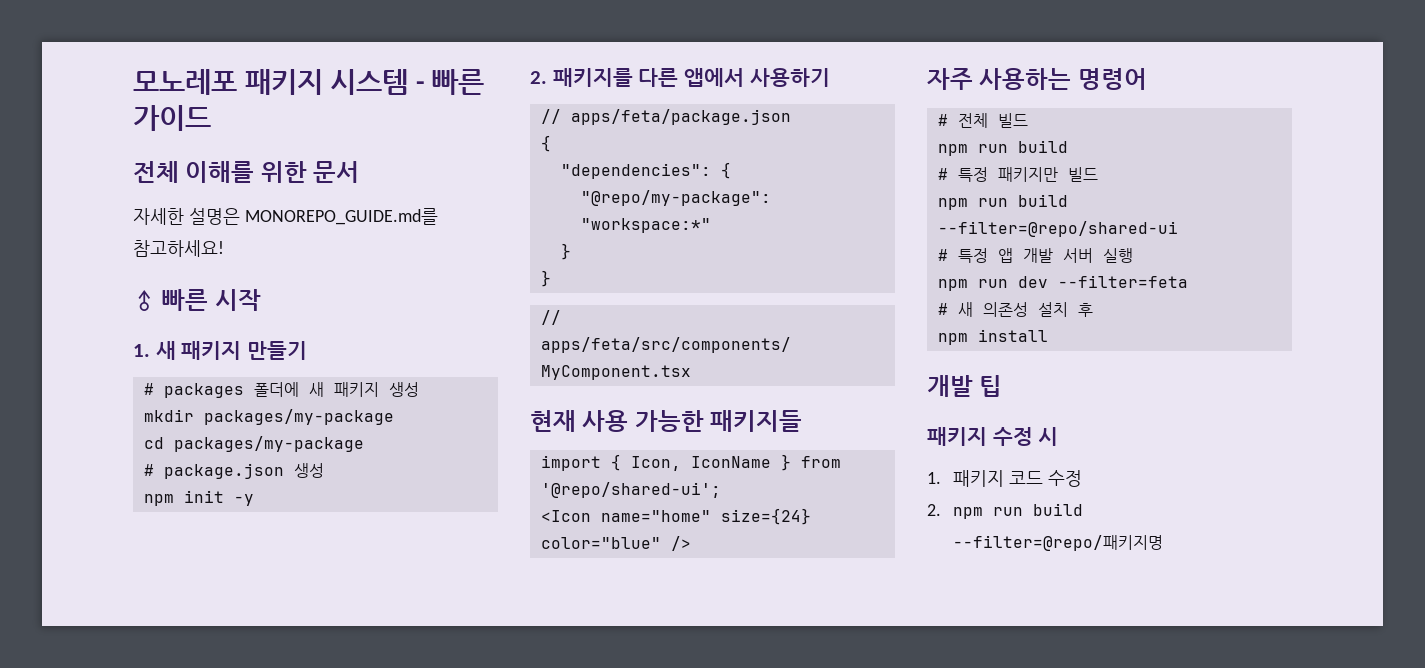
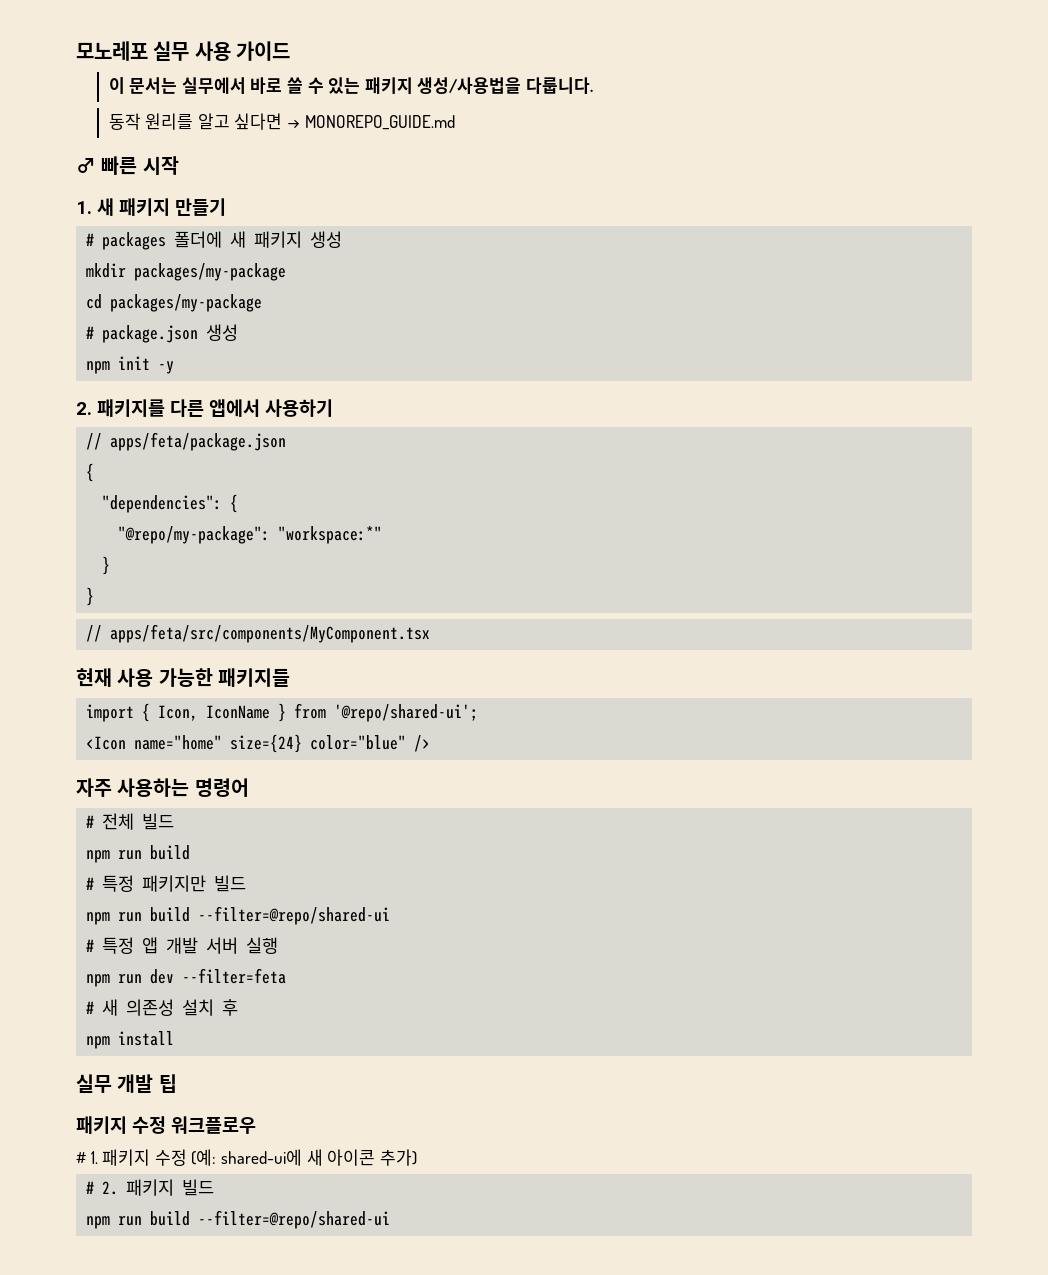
- 모노레포 패키지 시스템 - 빠른 가이드
- 전체 이해를 위한 문서
- 자세한 설명은 MONOREPO_GUIDE.md를 참고하세요!
+ 모노레포 실무 사용 가이드
+ 이 문서는 실무에서 바로 쓸 수 있는 패키지 생성/사용법을 다룹니다.
+ 동작 원리를 알고 싶다면 → MONOREPO_GUIDE.md
- 개발 팁
+ 실무 개발 팁
- 패키지 수정 시
- 1. 패키지 코드 수정
- 2. npm run build --filter=@repo/패키지명
+ 패키지 수정 워크플로우
+ # 1. 패키지 수정 (예: shared-ui에 새 아이콘 추가)
+ # 2. 패키지 빌드
+ npm run build --filter=@repo/shared-ui

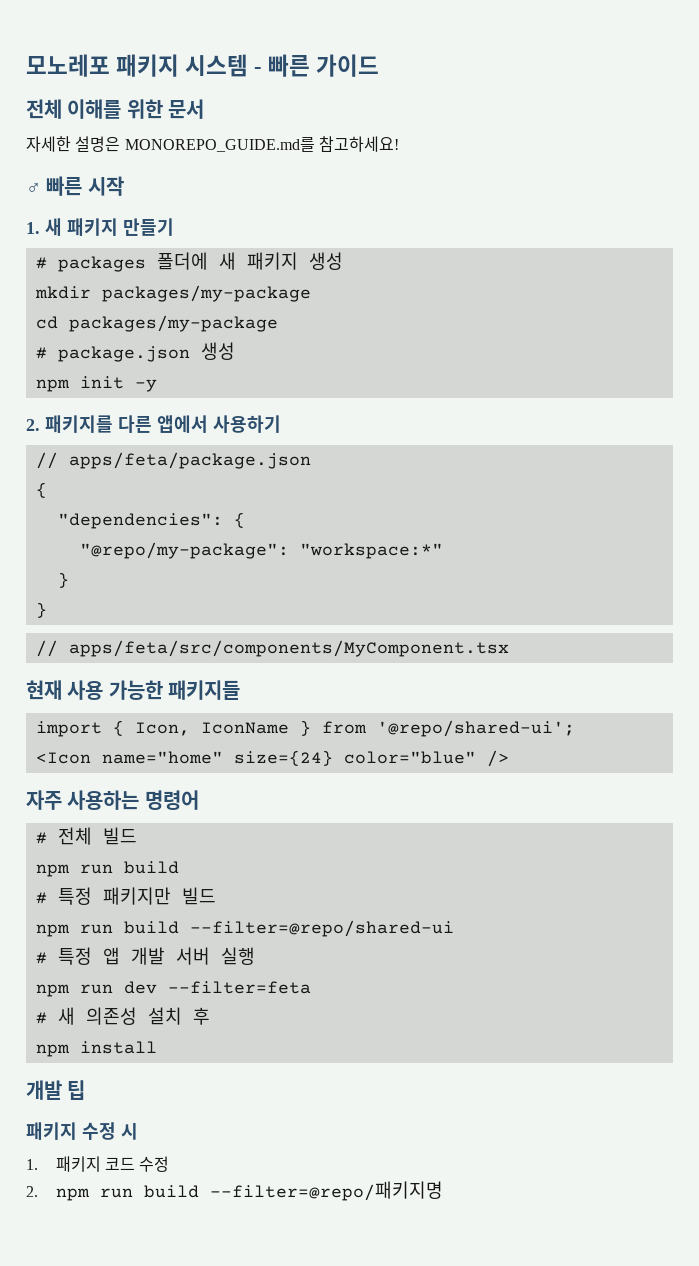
- 모노레포 실무 사용 가이드
- 이 문서는 실무에서 바로 쓸 수 있는 패키지 생성/사용법을 다룹니다.
- 동작 원리를 알고 싶다면 → MONOREPO_GUIDE.md
+ 모노레포 패키지 시스템 - 빠른 가이드
+ 전체 이해를 위한 문서
+ 자세한 설명은 MONOREPO_GUIDE.md를 참고하세요!
- 실무 개발 팁
+ 개발 팁
- 패키지 수정 워크플로우
- # 1. 패키지 수정 (예: shared-ui에 새 아이콘 추가)
- # 2. 패키지 빌드
- npm run build --filter=@repo/shared-ui
+ 패키지 수정 시
+ 1. 패키지 코드 수정
+ 2. npm run build --filter=@repo/패키지명

